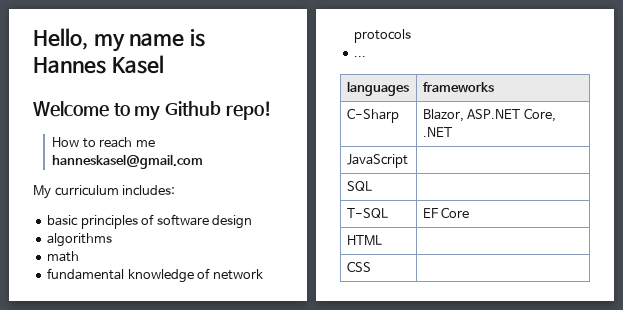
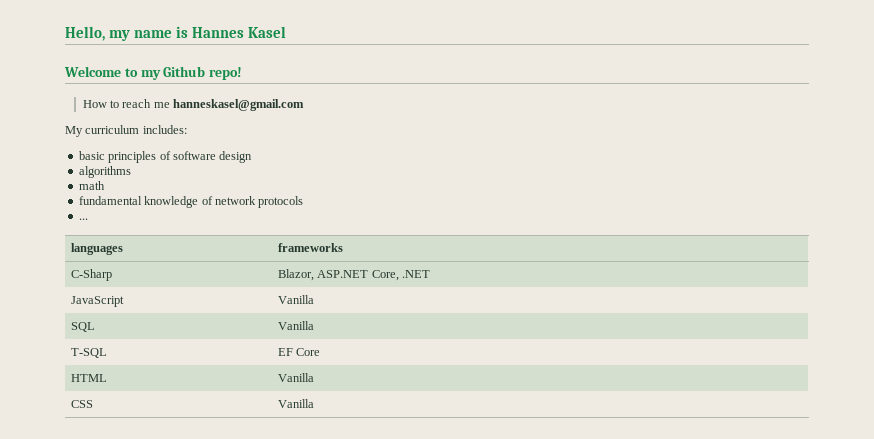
- JavaScript |
+ JavaScript | Vanilla
- SQL |
+ SQL | Vanilla
- HTML |
+ HTML | Vanilla
- CSS |
+ CSS | Vanilla

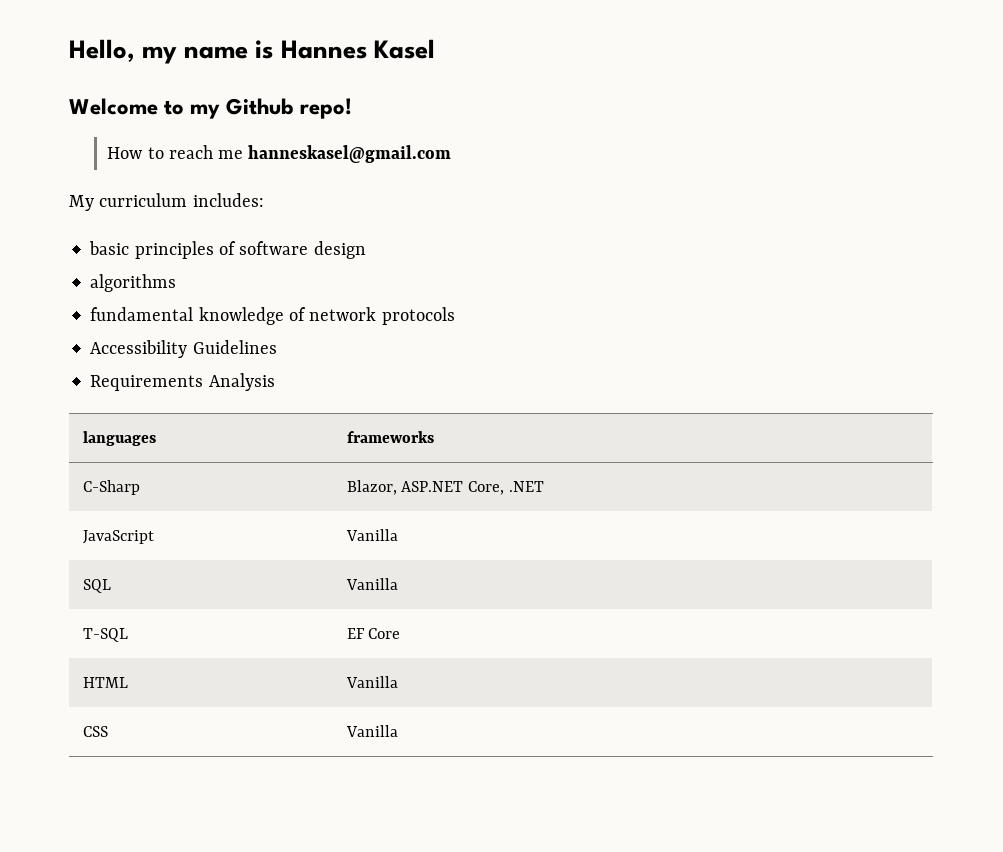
- math
- ...
+ Accessibility Guidelines
+ Requirements Analysis

